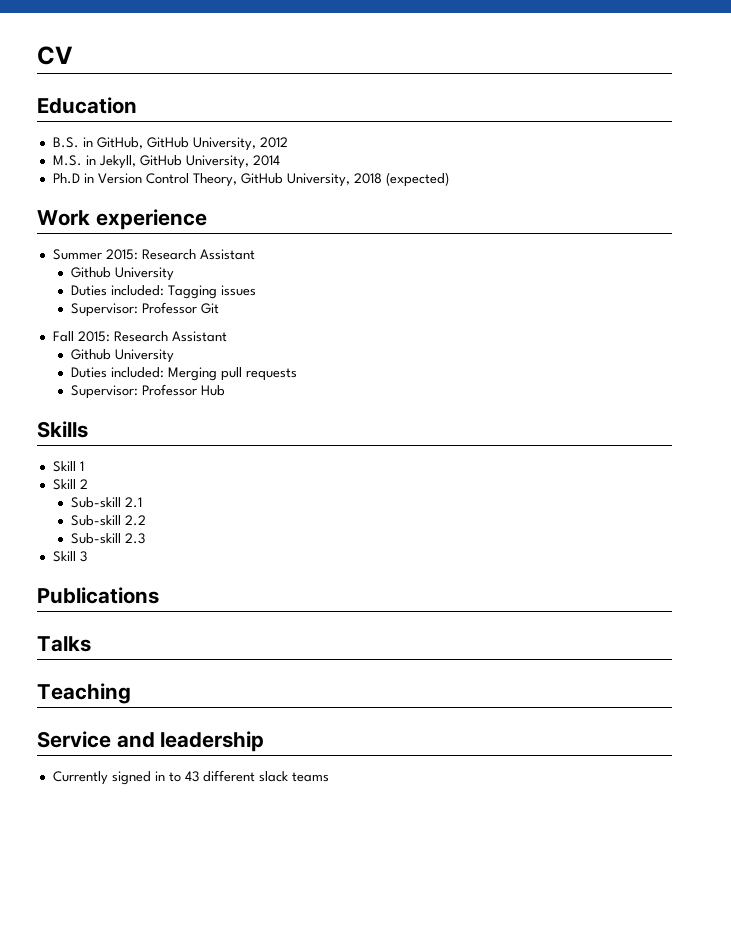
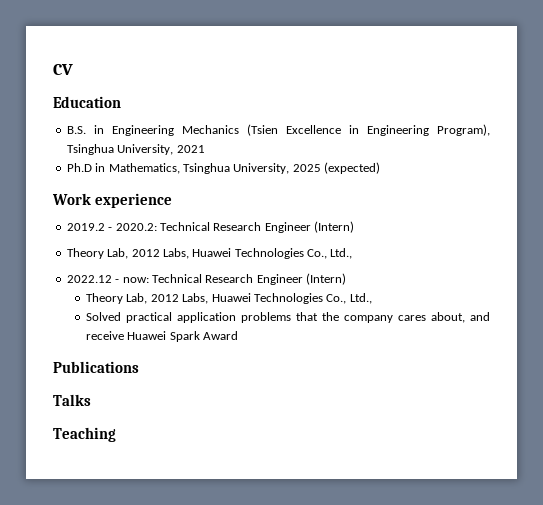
- B.S. in GitHub, GitHub University, 2012
- M.S. in Jekyll, GitHub University, 2014
- Ph.D in Version Control Theory, GitHub University, 2018 (expected)
+ B.S. in Engineering Mechanics (Tsien Excellence in Engineering Program), Tsinghua University, 2021
+ Ph.D in Mathematics, Tsinghua University, 2025 (expected)
  Work experience
- Summer 2015: Research Assistant
- Github University
- Duties included: Tagging issues
- Supervisor: Professor Git
- Fall 2015: Research Assistant
- Github University
- Duties included: Merging pull requests
- Supervisor: Professor Hub
- Skills
- Skill 1
- Skill 2
- Sub-skill 2.1
- Sub-skill 2.2
- Sub-skill 2.3
- Skill 3
+ 2019.2 - 2020.2: Technical Research Engineer (Intern)
+ Theory Lab, 2012 Labs, Huawei Technologies Co., Ltd.,
+ 2022.12 - now: Technical Research Engineer (Intern)
+ Theory Lab, 2012 Labs, Huawei Technologies Co., Ltd.,
+ Solved practical application problems that the company cares about, and receive Huawei Spark Award
  Publications
  Talks
  Teaching
- Service and leadership
- Currently signed in to 43 different slack teams

